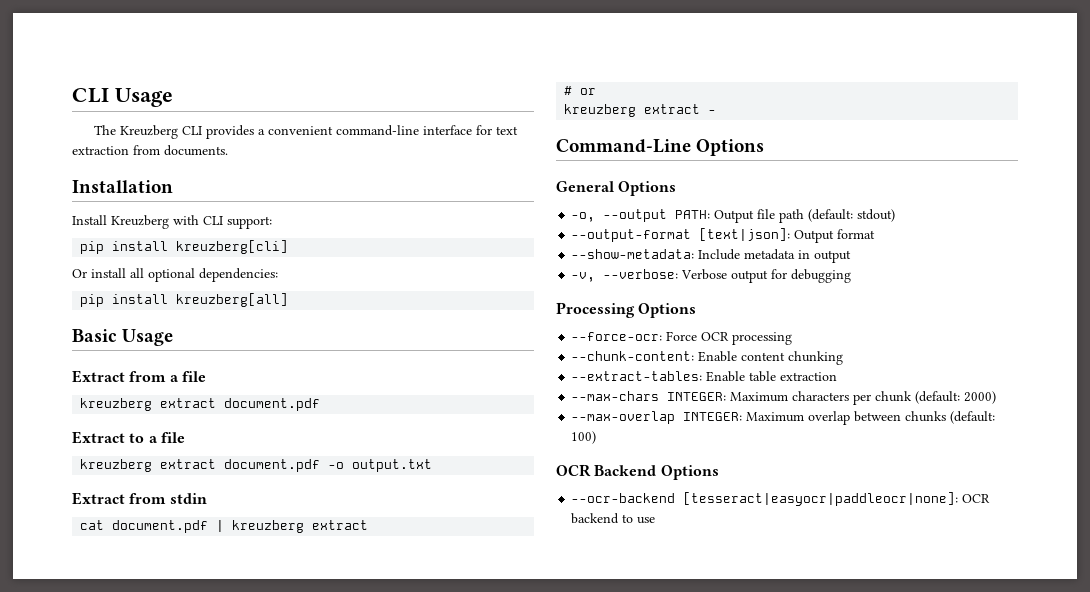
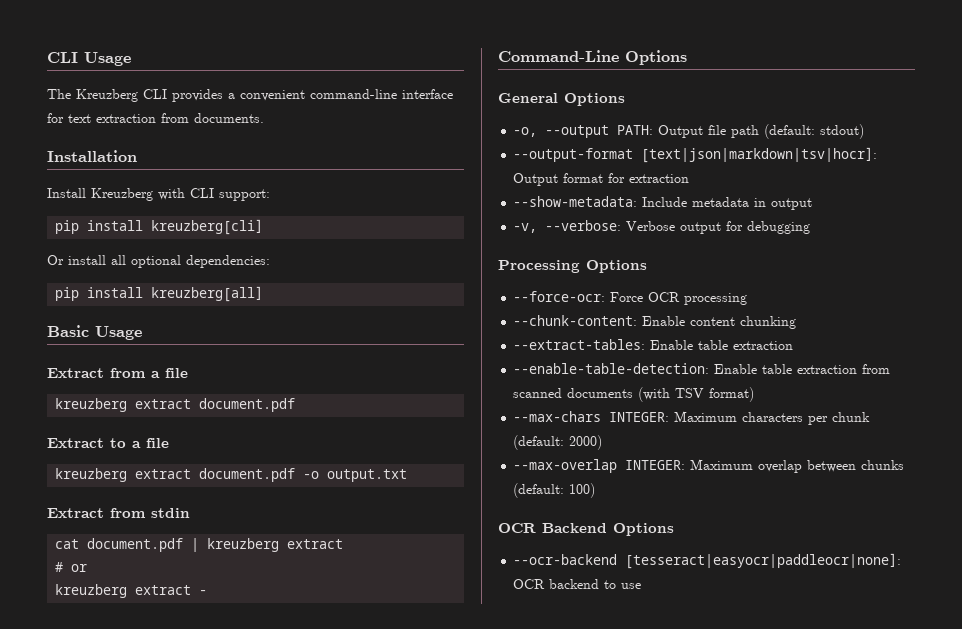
- --output-format [text|json]: Output format
+ --output-format [text|json|markdown|tsv|hocr]: Output format for extraction
+ --enable-table-detection: Enable table extraction from scanned documents (with TSV format)

